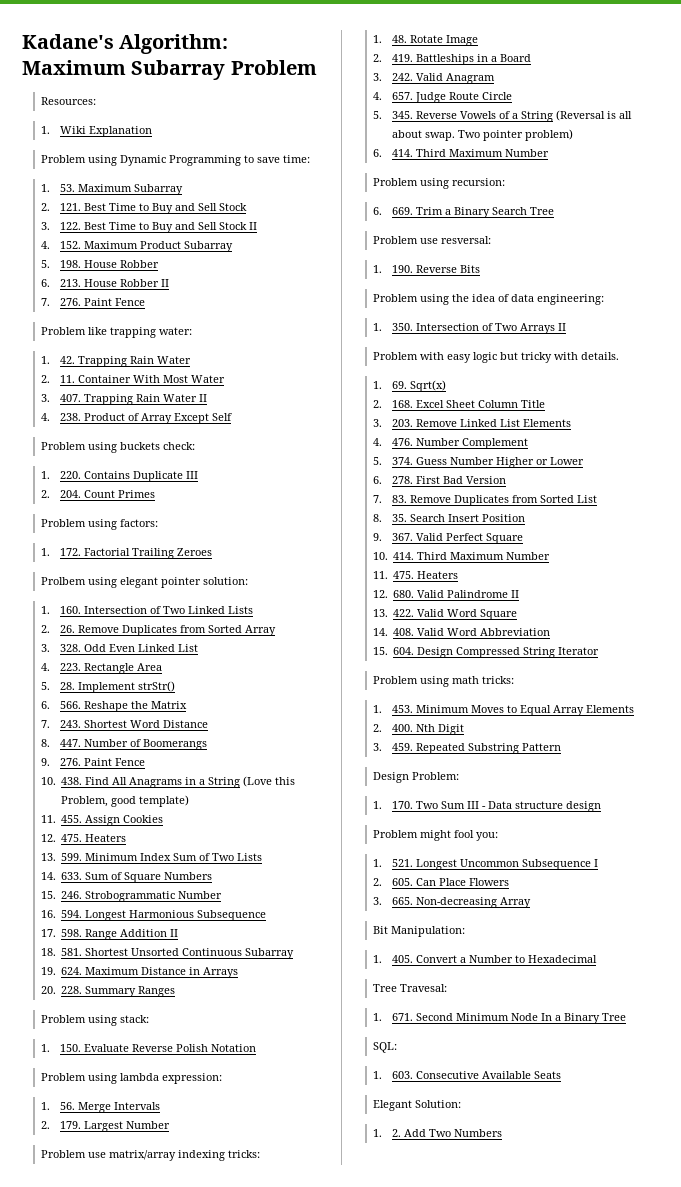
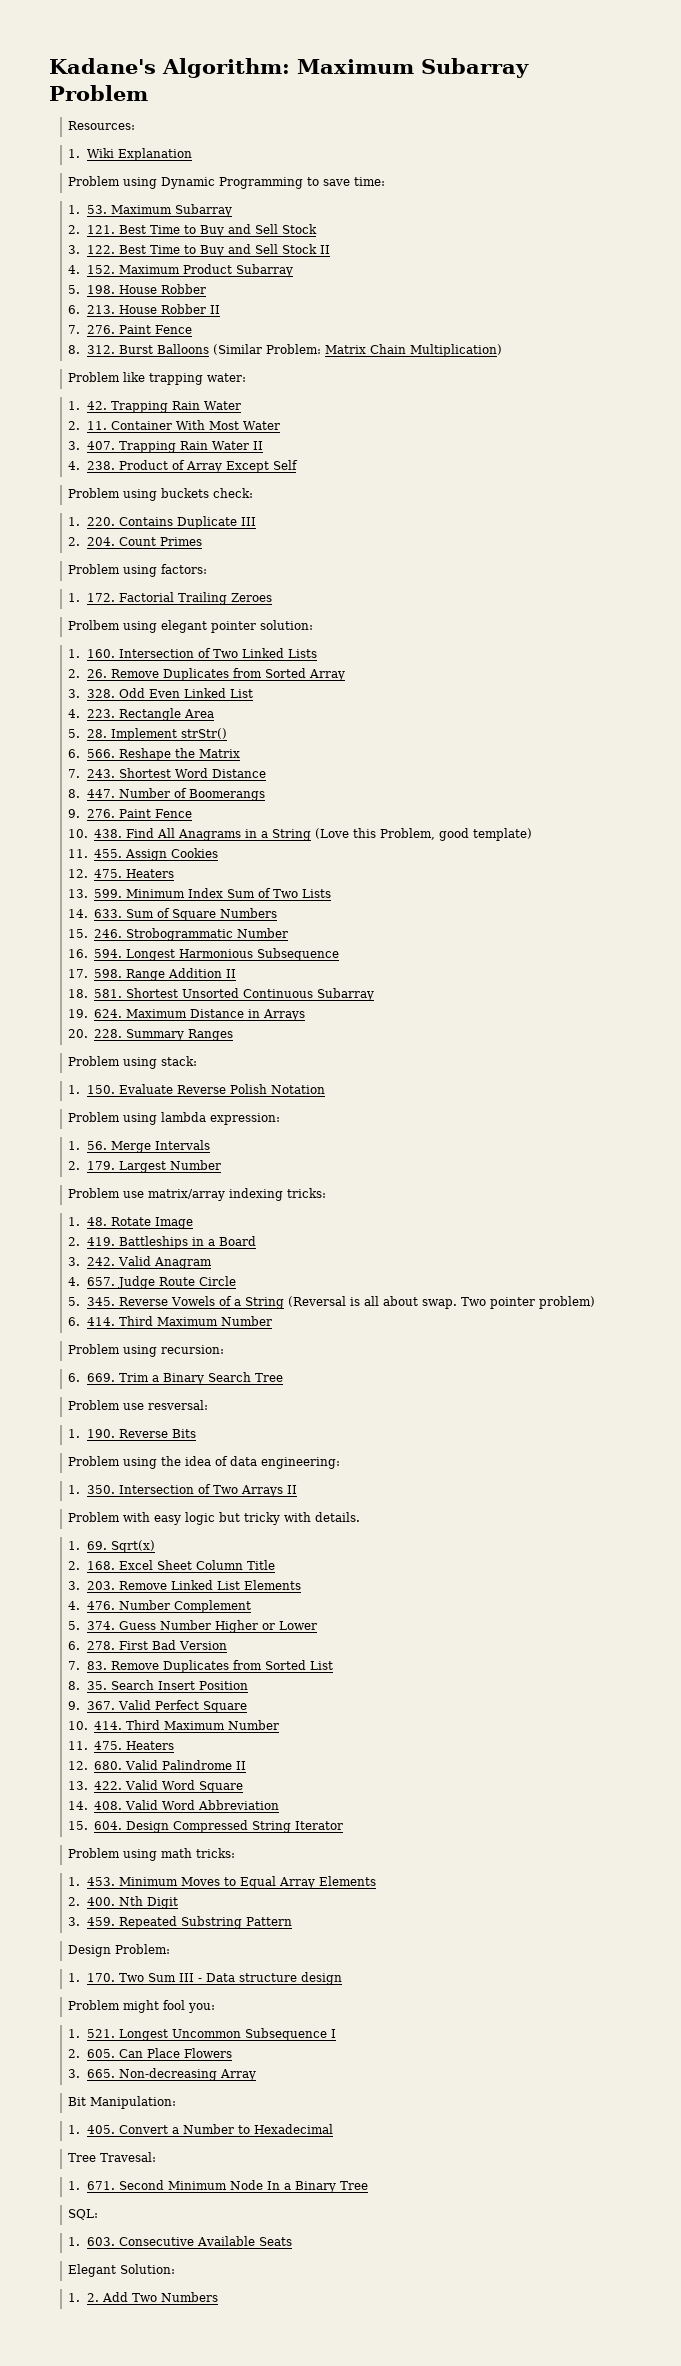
+ 8. 312. Burst Balloons (Similar Problem: Matrix Chain Multiplication)

